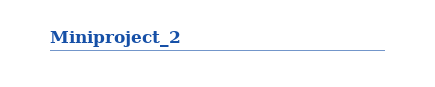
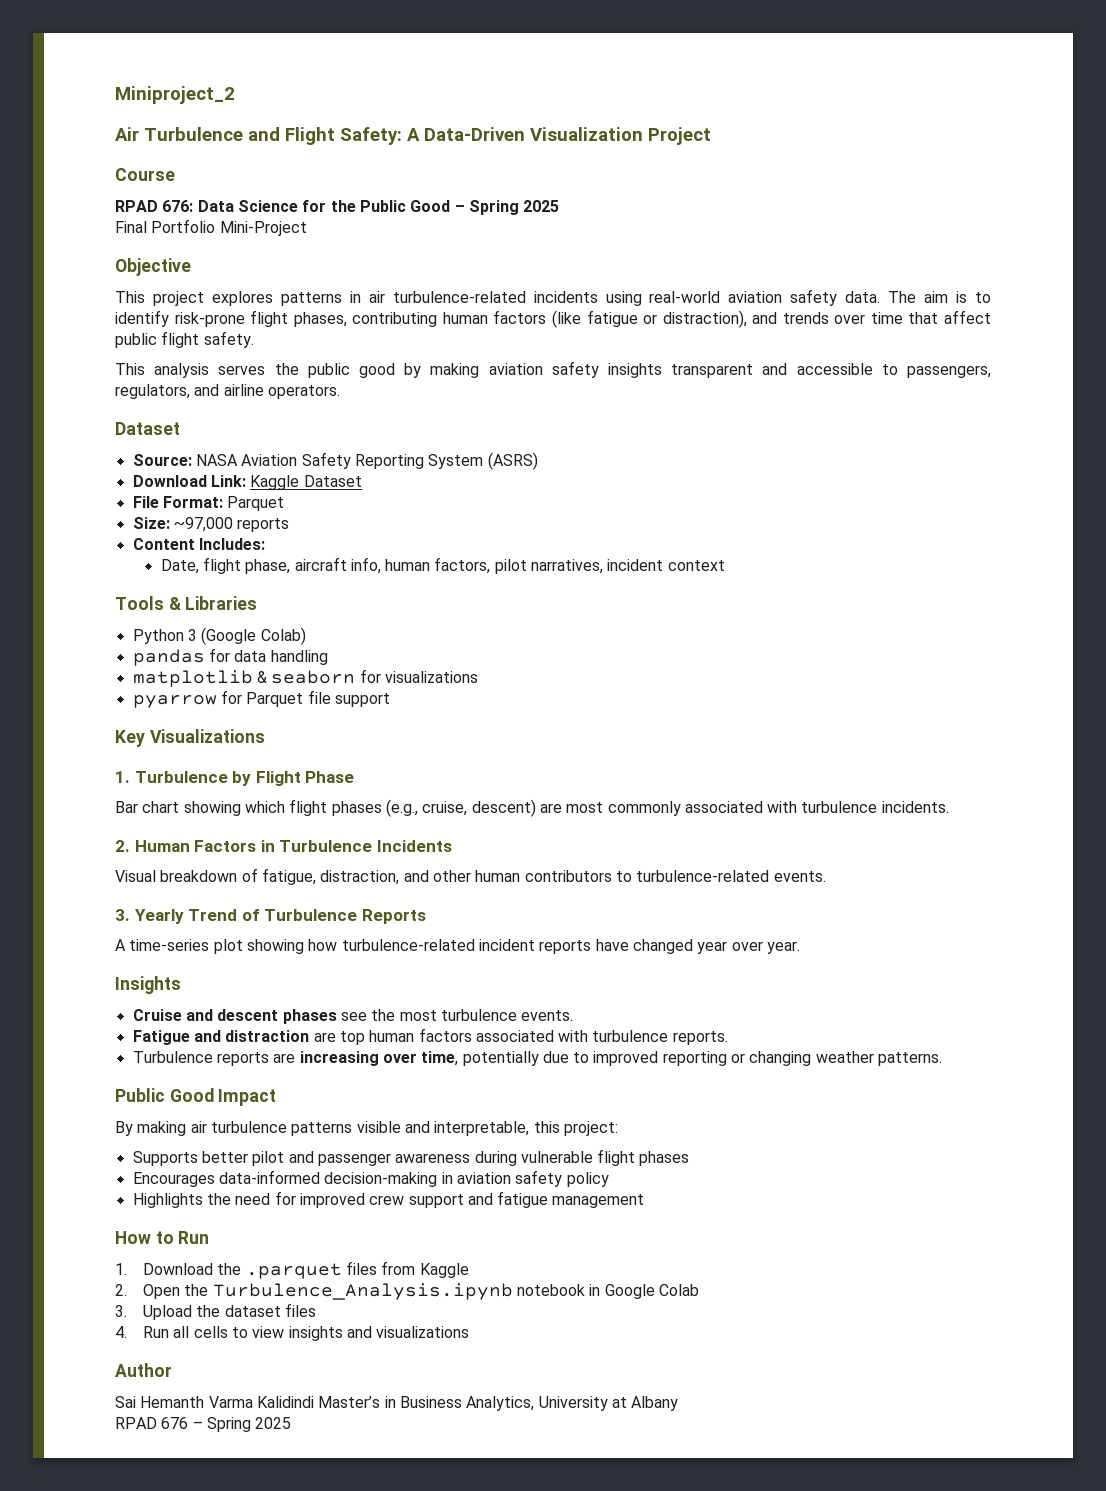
+ Air Turbulence and Flight Safety: A Data-Driven Visualization Project
+ Course
+ RPAD 676: Data Science for the Public Good – Spring 2025
+ Final Portfolio Mini-Project
+ Objective
+ This project explores patterns in air turbulence-related incidents using real-world aviation safety data. The aim is to identify risk-prone flight phases, contributing human factors (like fatigue or distraction), and trends over time that affect public flight safety.
+ This analysis serves the public good by making aviation safety insights transparent and accessible to passengers, regulators, and airline operators.
+ Dataset
+ Source: NASA Aviation Safety Reporting System (ASRS)
+ Download Link: Kaggle Dataset
+ File Format: Parquet
+ Size: ~97,000 reports
+ Content Includes:
+ Date, flight phase, aircraft info, human factors, pilot narratives, incident context
+ Tools & Libraries
+ Python 3 (Google Colab)
+ pandas for data handling
+ matplotlib & seaborn for visualizations
+ pyarrow for Parquet file support
+ Key Visualizations
+ 1. Turbulence by Flight Phase
+ Bar chart showing which flight phases (e.g., cruise, descent) are most commonly associated with turbulence incidents.
+ 2. Human Factors in Turbulence Incidents
+ Visual breakdown of fatigue, distraction, and other human contributors to turbulence-related events.
+ 3. Yearly Trend of Turbulence Reports
+ A time-series plot showing how turbulence-related incident reports have changed year over year.
+ Insights
+ Cruise and descent phases see the most turbulence events.
+ Fatigue and distraction are top human factors associated with turbulence reports.
+ Turbulence reports are increasing over time, potentially due to improved reporting or changing weather patterns.
+ Public Good Impact
+ By making air turbulence patterns visible and interpretable, this project:
+ Supports better pilot and passenger awareness during vulnerable flight phases
+ Encourages data-informed decision-making in aviation safety policy
+ Highlights the need for improved crew support and fatigue management
+ How to Run
+ 1. Download the .parquet files from Kaggle
+ 2. Open the Turbulence_Analysis.ipynb notebook in Google Colab
+ 3. Upload the dataset files
+ 4. Run all cells to view insights and visualizations
+ Author
+ Sai Hemanth Varma Kalidindi Master’s in Business Analytics, University at Albany
+ RPAD 676 – Spring 2025

